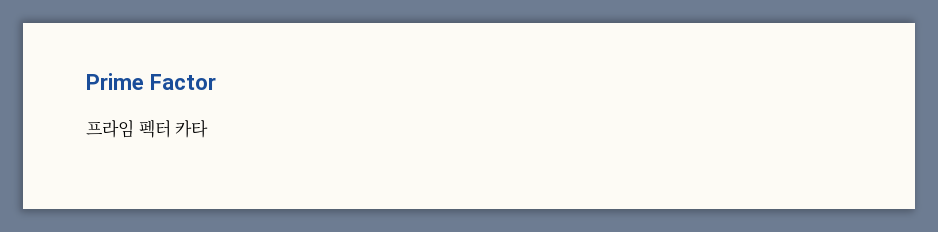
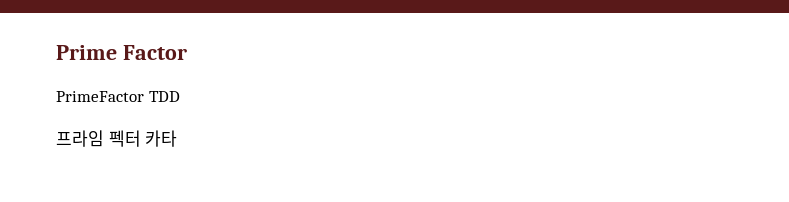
+ PrimeFactor TDD

